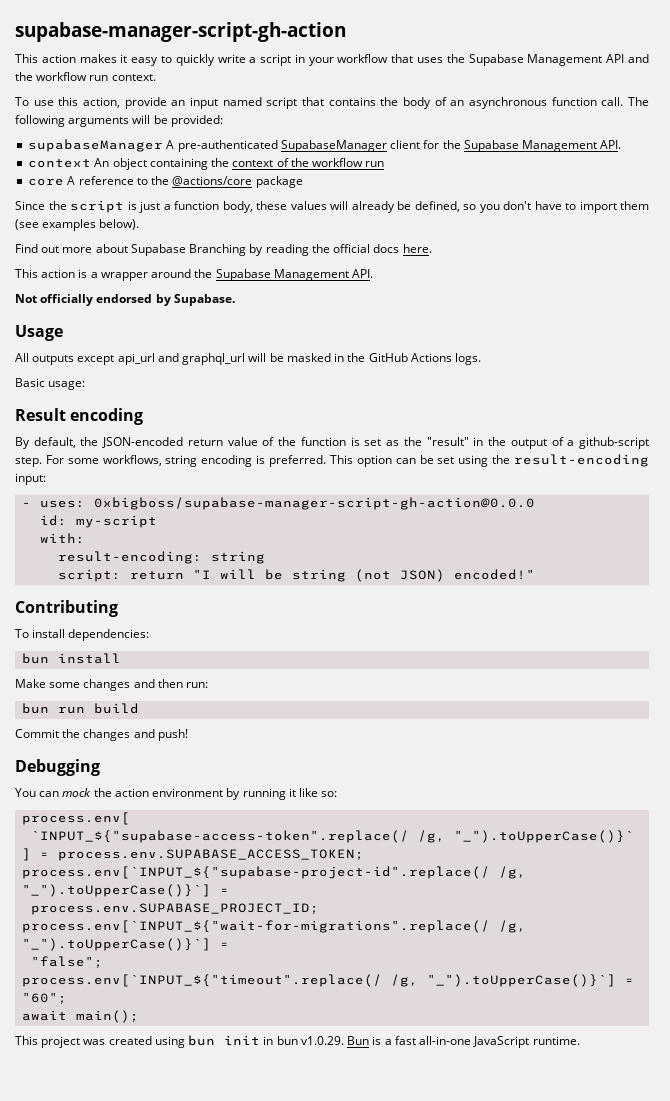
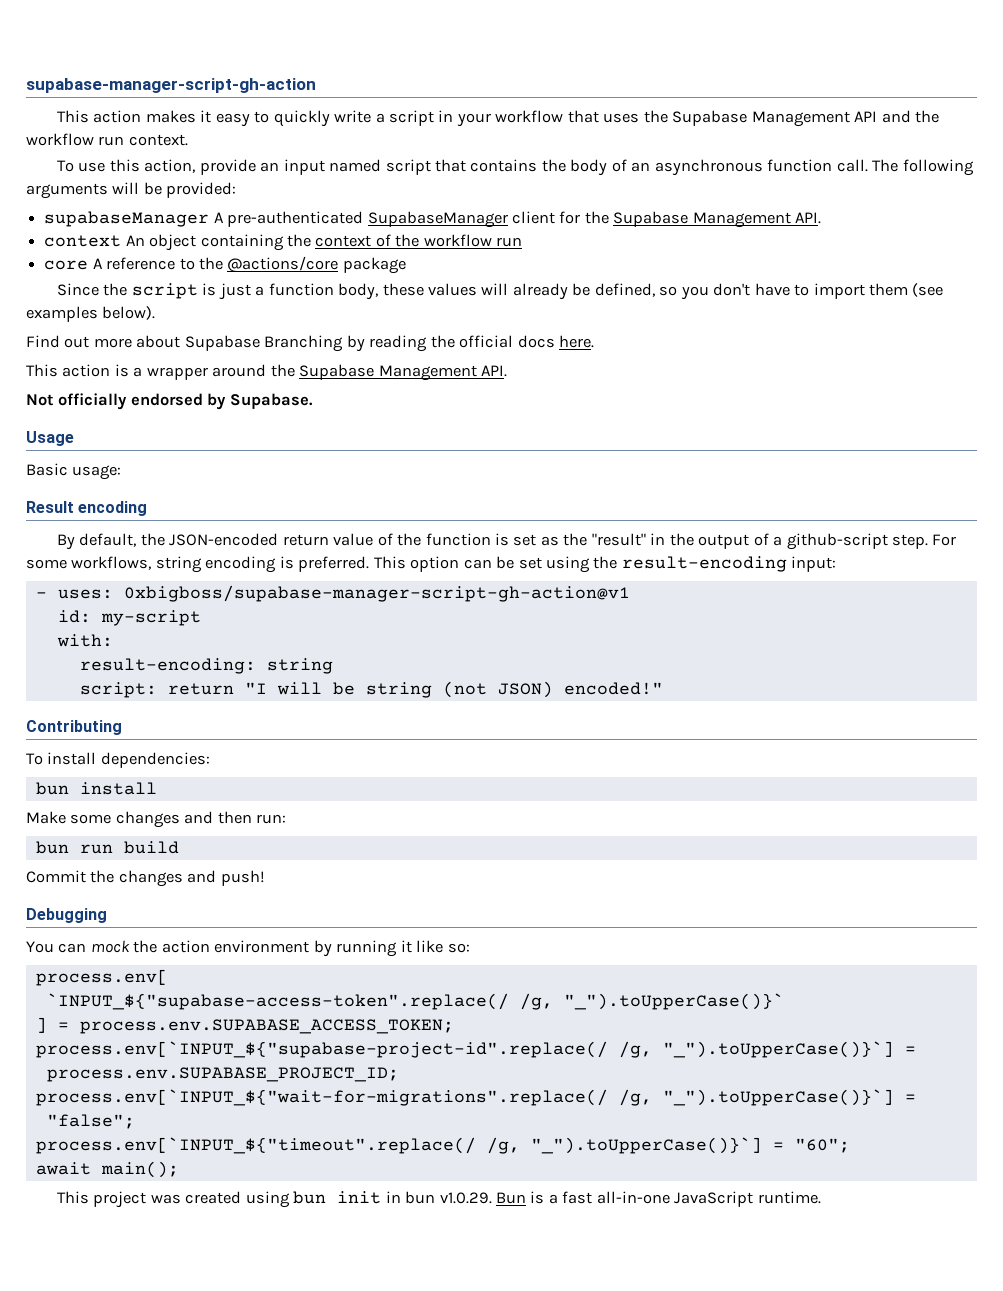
- All outputs except api_url and graphql_url will be masked in the GitHub Actions logs.
- - uses: 0xbigboss/supabase-manager-script-gh-action@0.0.0
+ - uses: 0xbigboss/supabase-manager-script-gh-action@v1

